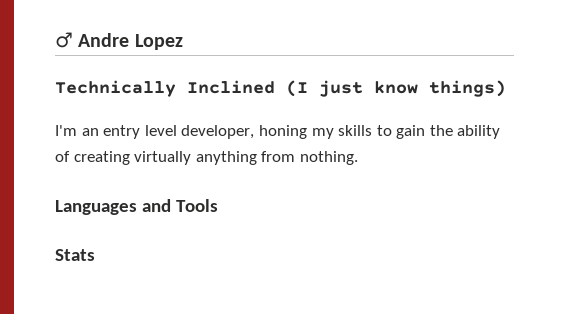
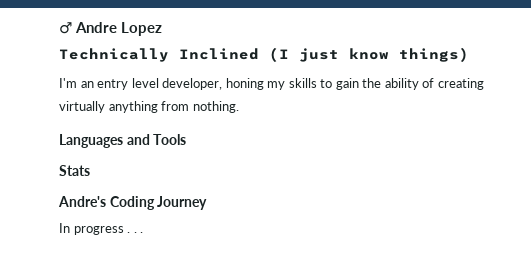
+ Andre's Coding Journey
+ In progress . . .

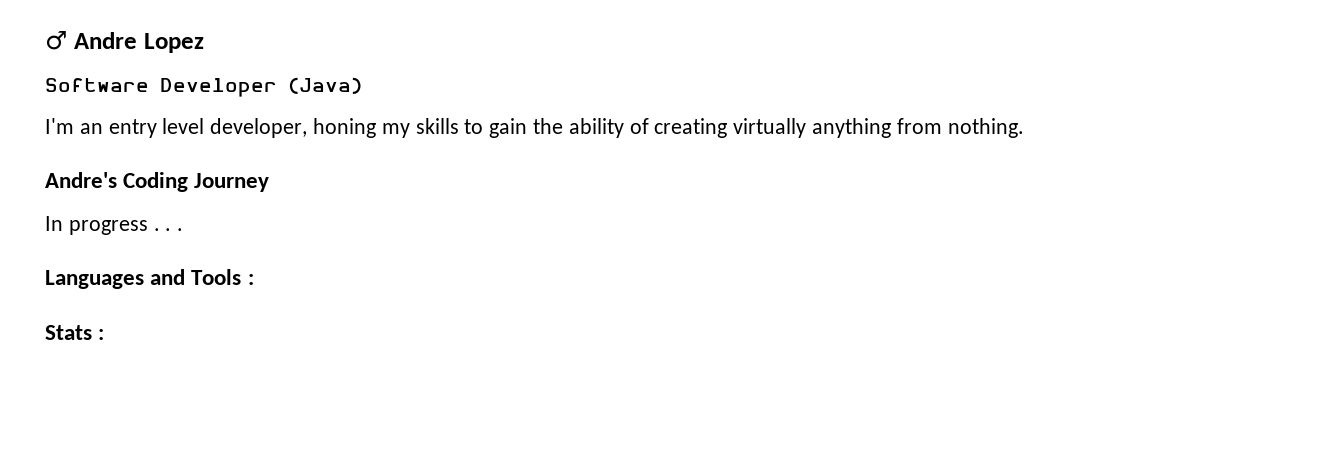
- Technically Inclined (I just know things)
+ Software Developer (Java)
- Languages and Tools
- Stats
+ Languages and Tools :
+ Stats :

